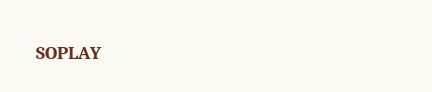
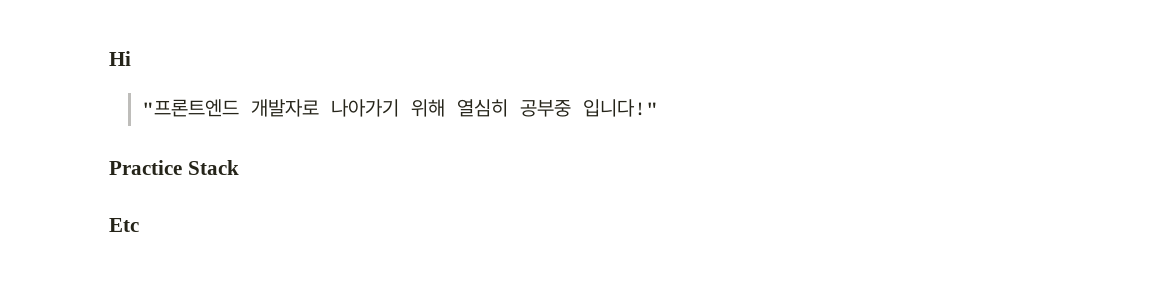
- SOPLAY
+ Hi
+ "프론트엔드 개발자로 나아가기 위해 열심히 공부중 입니다!"
+ Practice Stack
+ Etc

